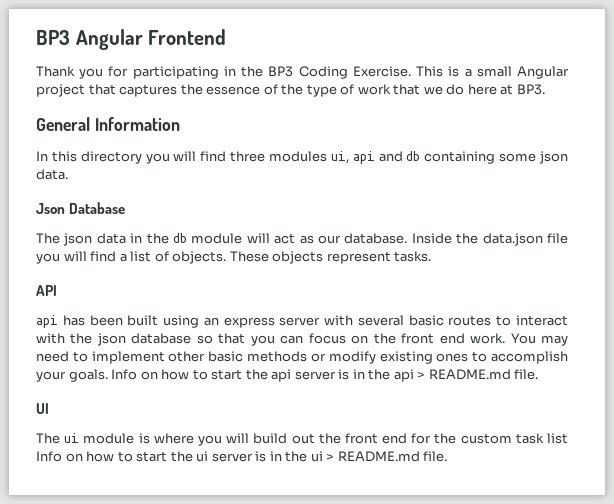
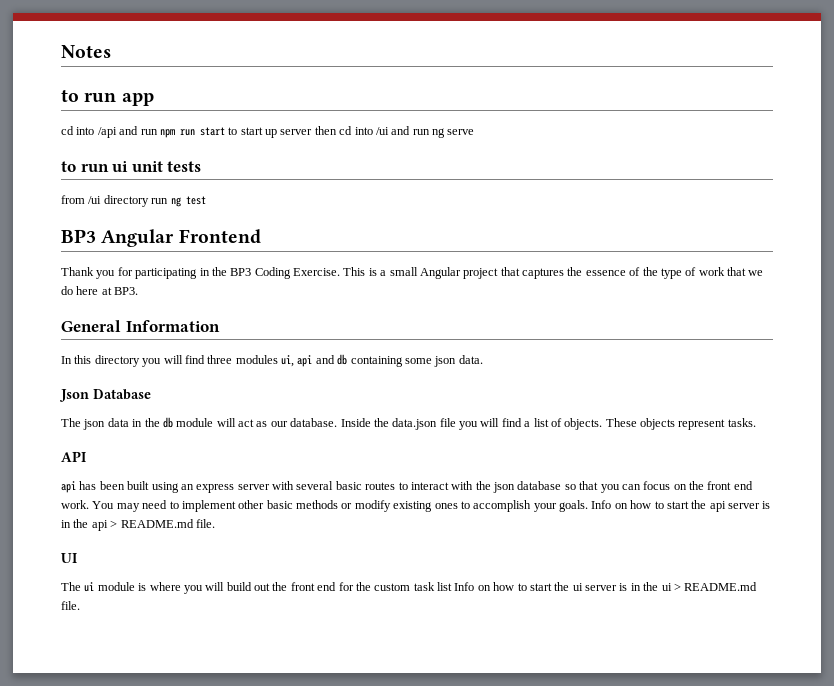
+ Notes
+ to run app
+ cd into /api and run npm run start to start up server then cd into /ui and run ng serve
+ to run ui unit tests
+ from /ui directory run ng test

